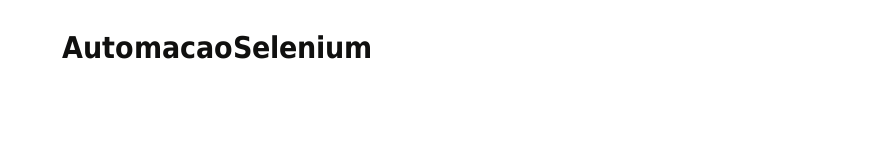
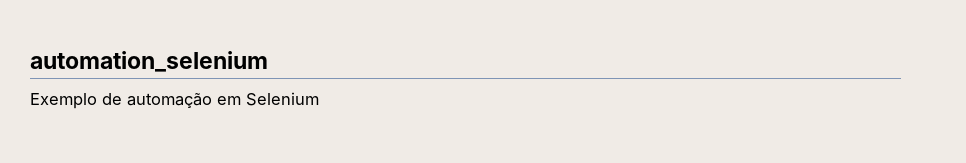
- AutomacaoSelenium
+ automation_selenium
+ Exemplo de automação em Selenium

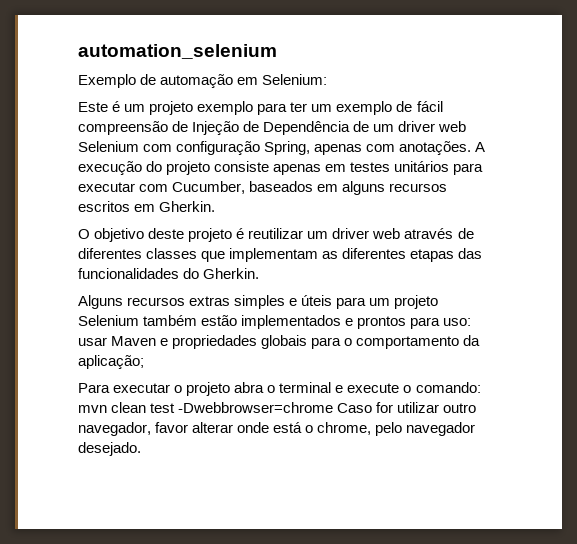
- Exemplo de automação em Selenium
+ Exemplo de automação em Selenium:
+ Este é um projeto exemplo para ter um exemplo de fácil compreensão de Injeção de Dependência de um driver web Selenium com configuração Spring, apenas com anotações. A execução do projeto consiste apenas em testes unitários para executar com Cucumber, baseados em alguns recursos escritos em Gherkin.
+ O objetivo deste projeto é reutilizar um driver web através de diferentes classes que implementam as diferentes etapas das funcionalidades do Gherkin.
+ Alguns recursos extras simples e úteis para um projeto Selenium também estão implementados e prontos para uso: usar Maven e propriedades globais para o comportamento da aplicação;
+ Para executar o projeto abra o terminal e execute o comando: mvn clean test -Dwebbrowser=chrome Caso for utilizar outro navegador, favor alterar onde está o chrome, pelo navegador desejado.

